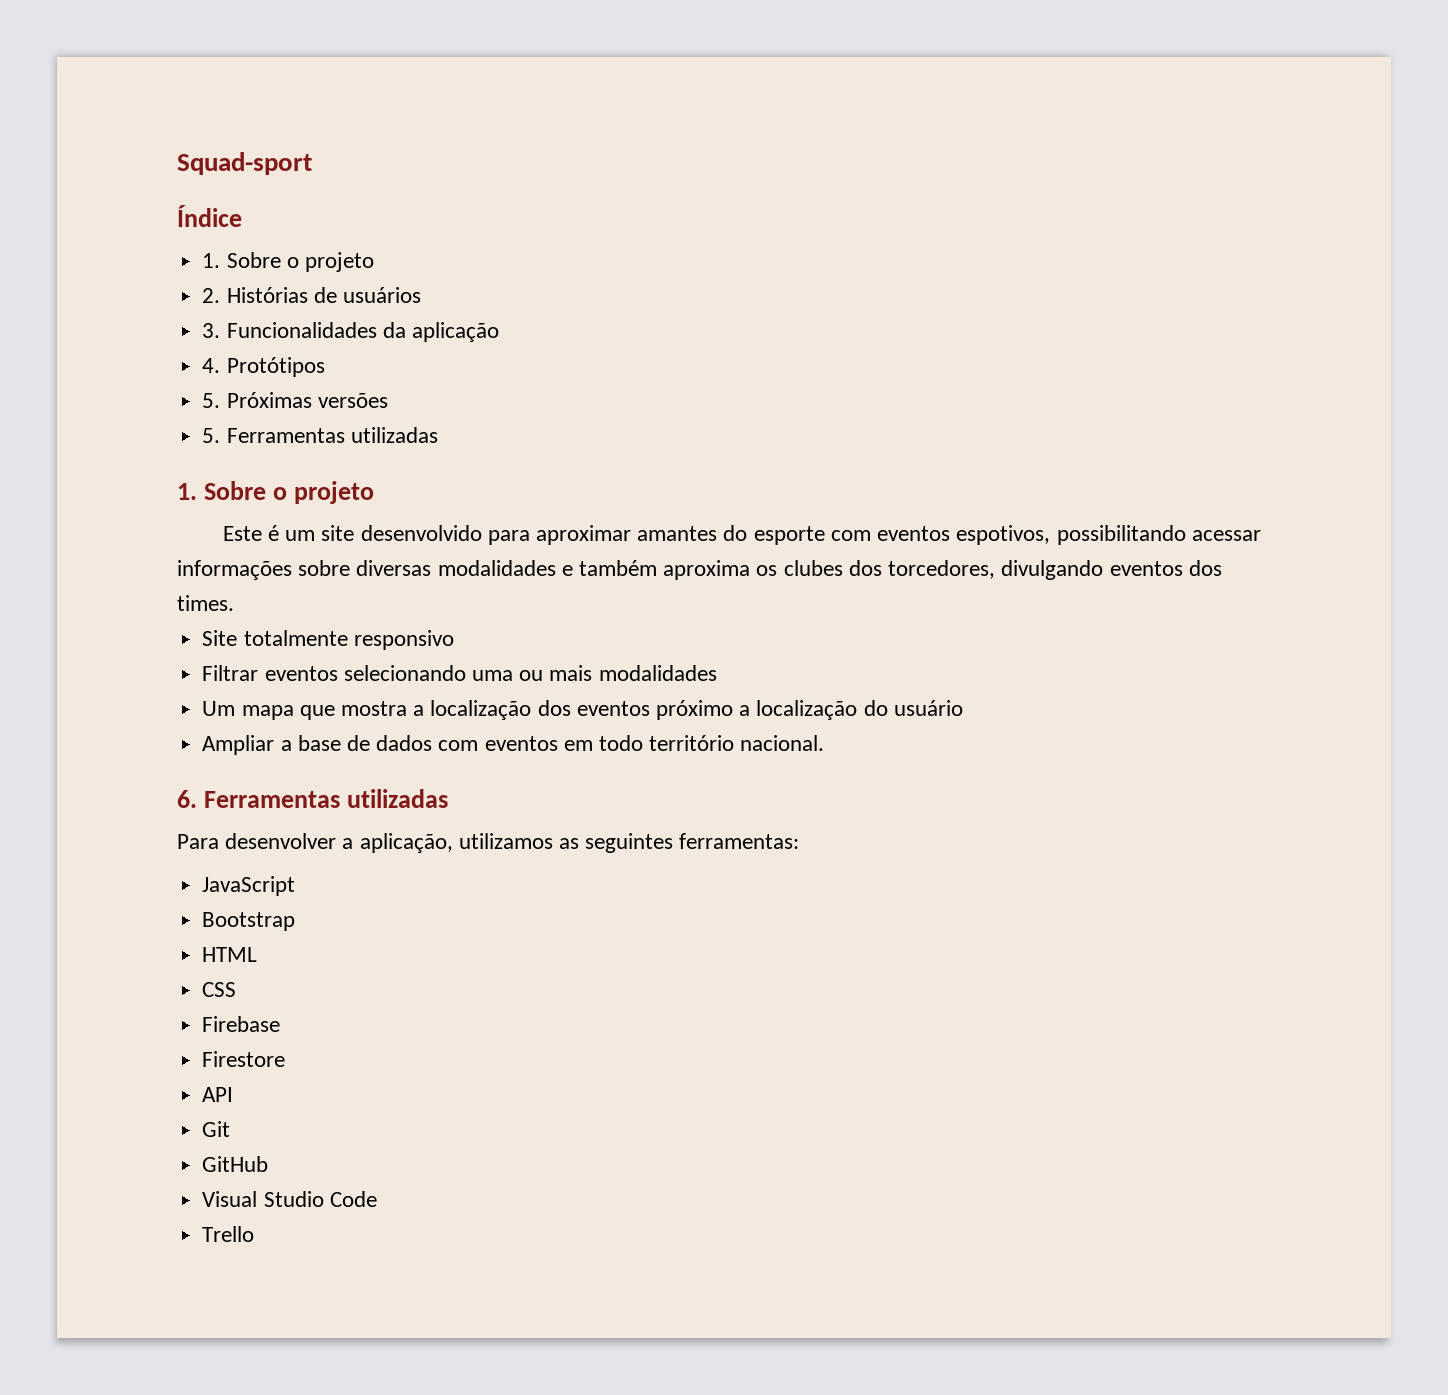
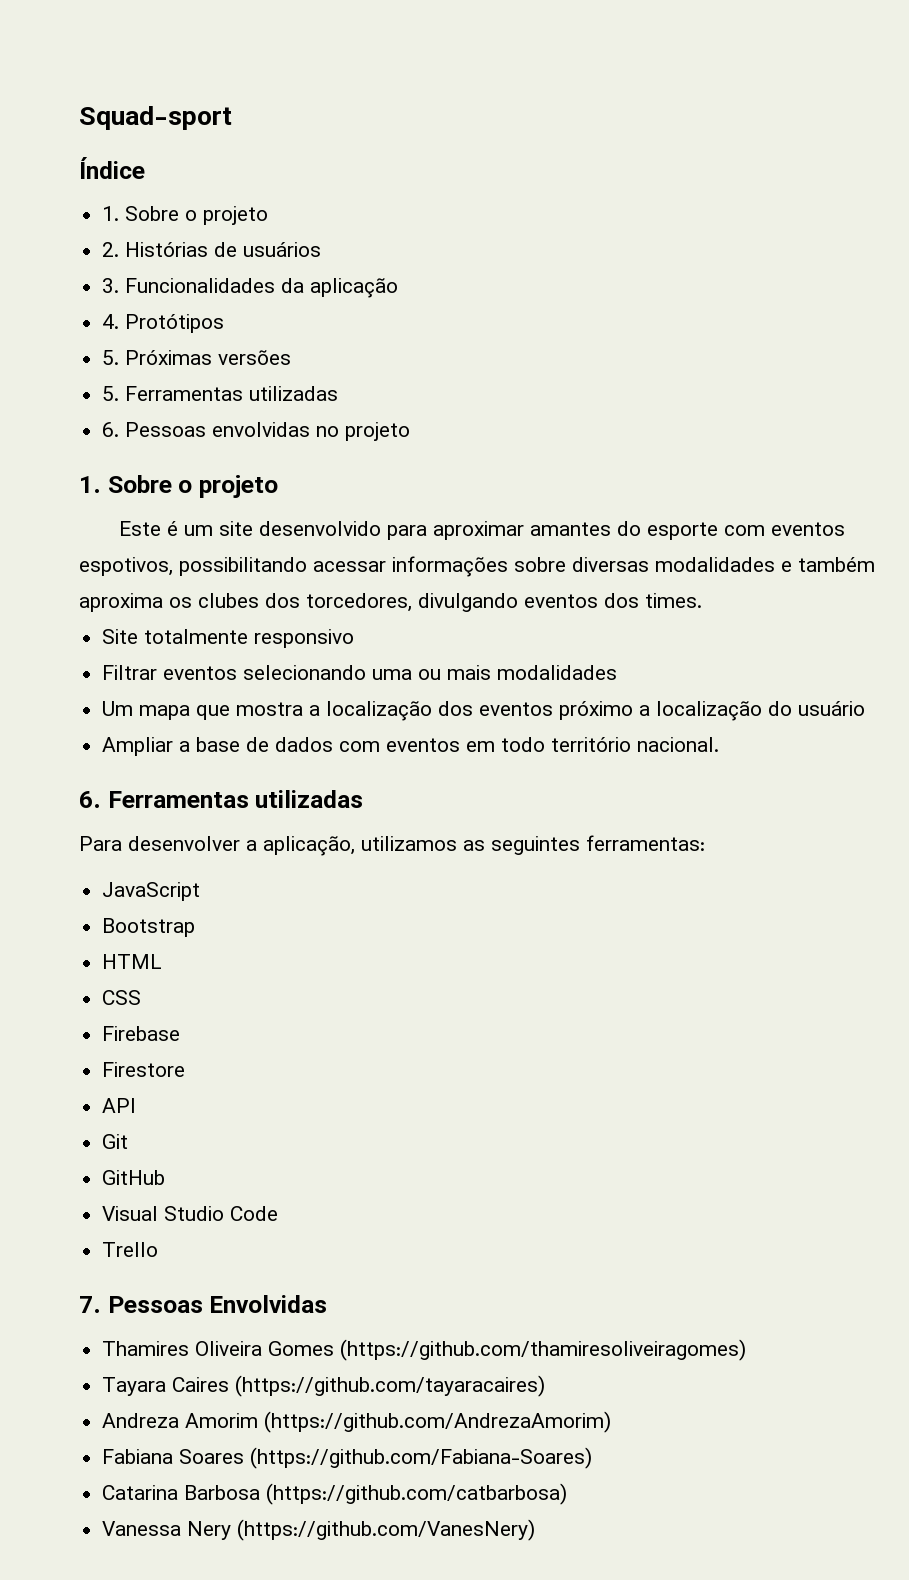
+ 6. Pessoas envolvidas no projeto
+ 7. Pessoas Envolvidas
+ Thamires Oliveira Gomes (https://github.com/thamiresoliveiragomes)
+ Tayara Caires (https://github.com/tayaracaires)
+ Andreza Amorim (https://github.com/AndrezaAmorim)
+ Fabiana Soares (https://github.com/Fabiana-Soares)
+ Catarina Barbosa (https://github.com/catbarbosa)
+ Vanessa Nery (https://github.com/VanesNery)

